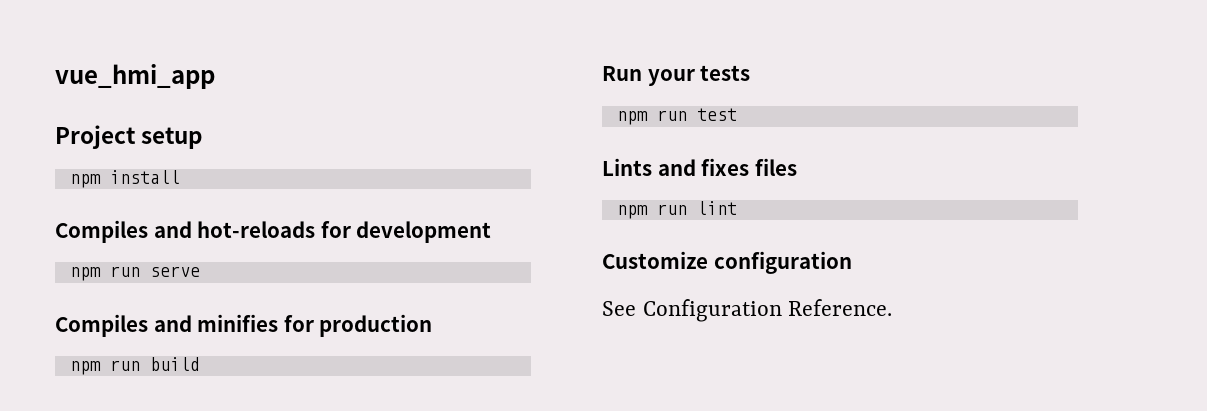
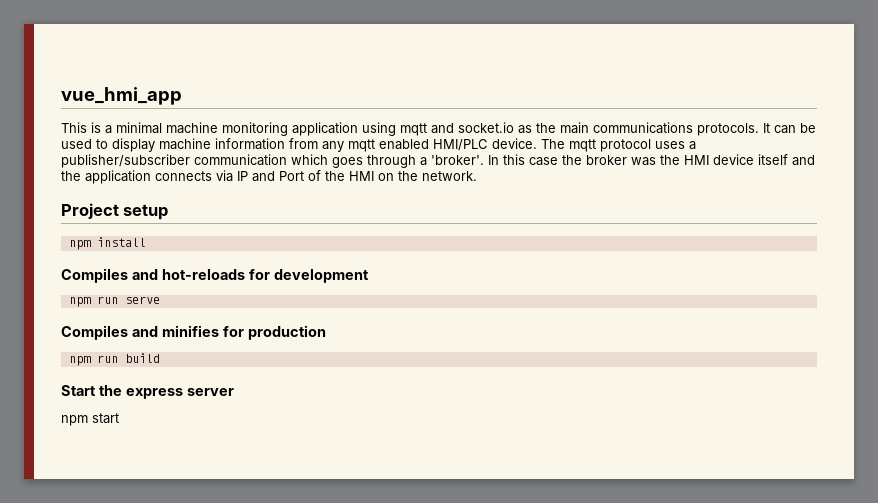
+ This is a minimal machine monitoring application using mqtt and socket.io as the main communications protocols. It can be used to display machine information from any mqtt enabled HMI/PLC device. The mqtt protocol uses a publisher/subscriber communication which goes through a 'broker'. In this case the broker was the HMI device itself and the application connects via IP and Port of the HMI on the network.
- Run your tests
- npm run test
- Lints and fixes files
- npm run lint
- Customize configuration
- See Configuration Reference.
+ Start the express server
+ npm start

